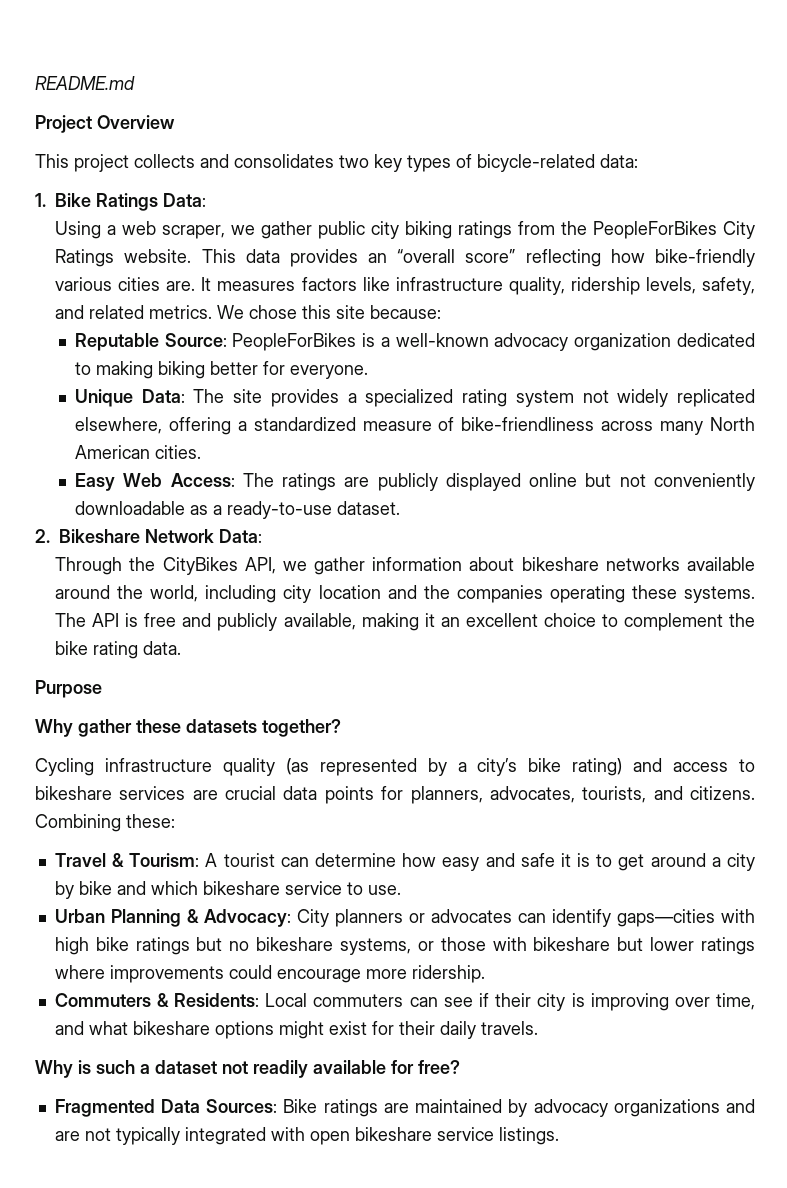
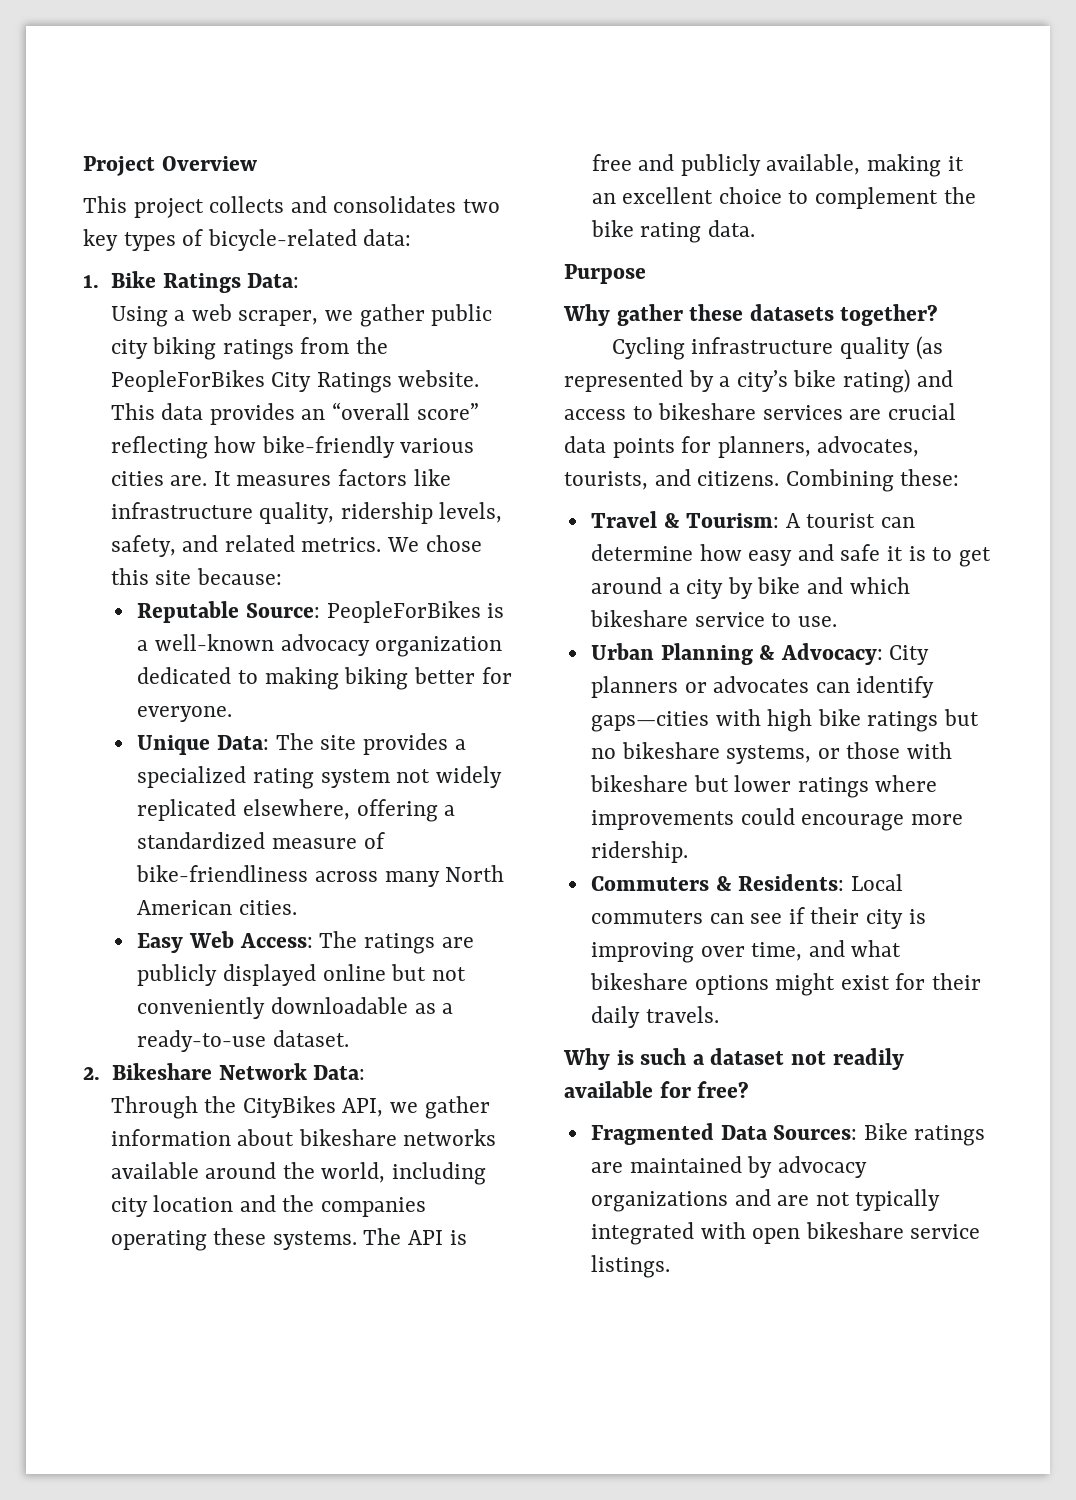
- README.md

